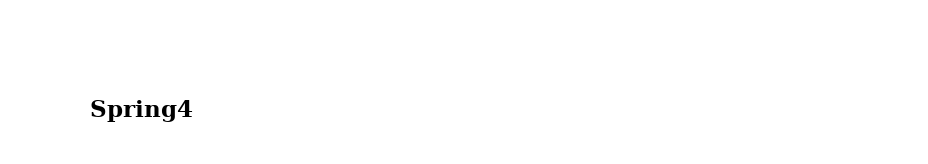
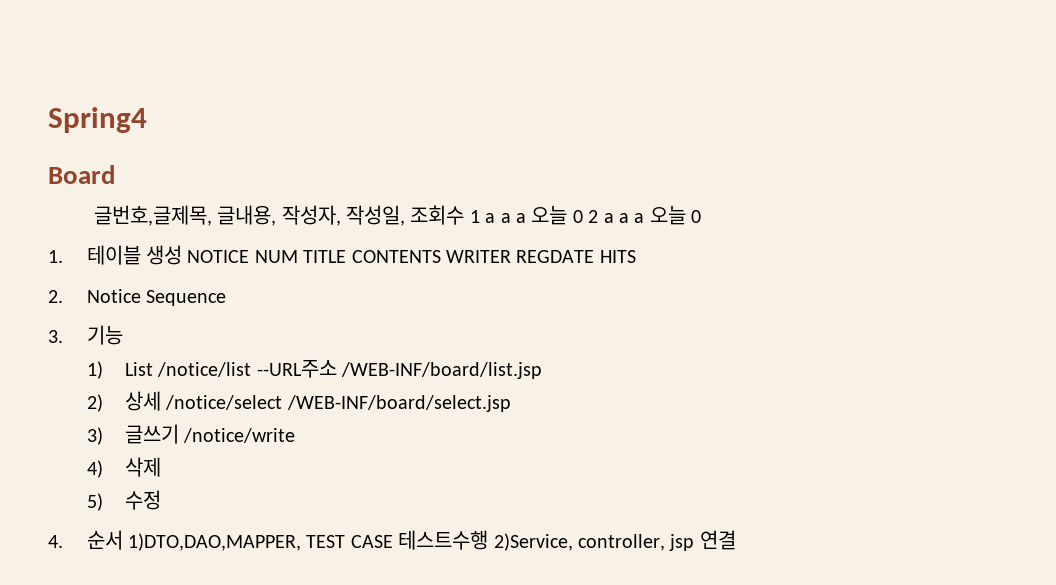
+ Board
+ 글번호,글제목, 글내용, 작성자, 작성일, 조회수 1 a a a 오늘 0 2 a a a 오늘 0
+ 1. 테이블 생성 NOTICE NUM TITLE CONTENTS WRITER REGDATE HITS
+ 2. Notice Sequence
+ 3. 기능
+ 1) List /notice/list --URL주소 /WEB-INF/board/list.jsp
+ 2) 상세 /notice/select /WEB-INF/board/select.jsp
+ 3) 글쓰기 /notice/write
+ 4) 삭제
+ 5) 수정
+ 4. 순서 1)DTO,DAO,MAPPER, TEST CASE 테스트수행 2)Service, controller, jsp 연결

